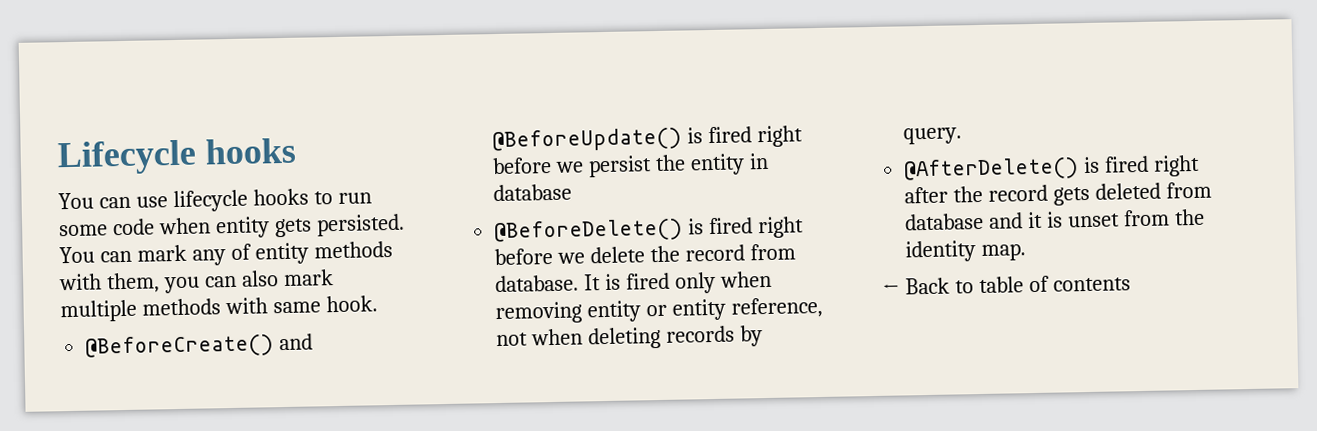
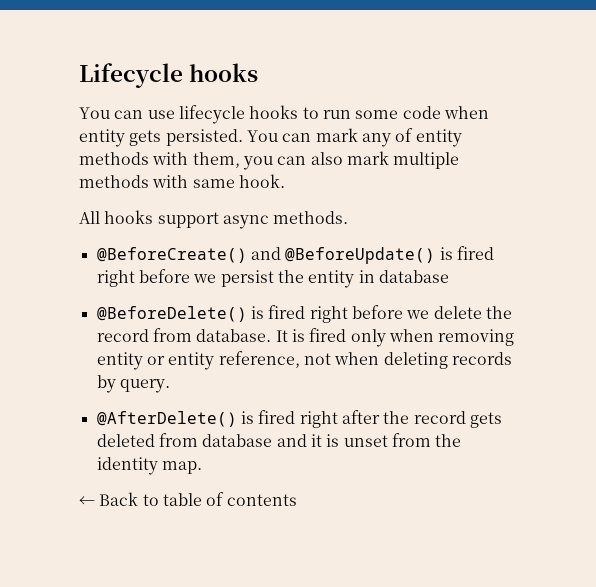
+ All hooks support async methods.

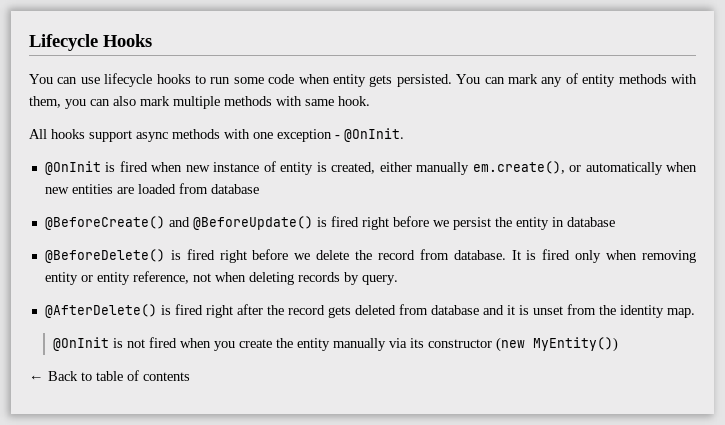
- Lifecycle hooks
+ Lifecycle Hooks
- All hooks support async methods.
+ All hooks support async methods with one exception - @OnInit.
+ @OnInit is fired when new instance of entity is created, either manually em.create(), or automatically when new entities are loaded from database
+ @OnInit is not fired when you create the entity manually via its constructor (new MyEntity())

